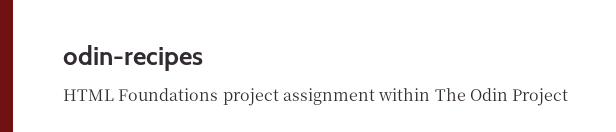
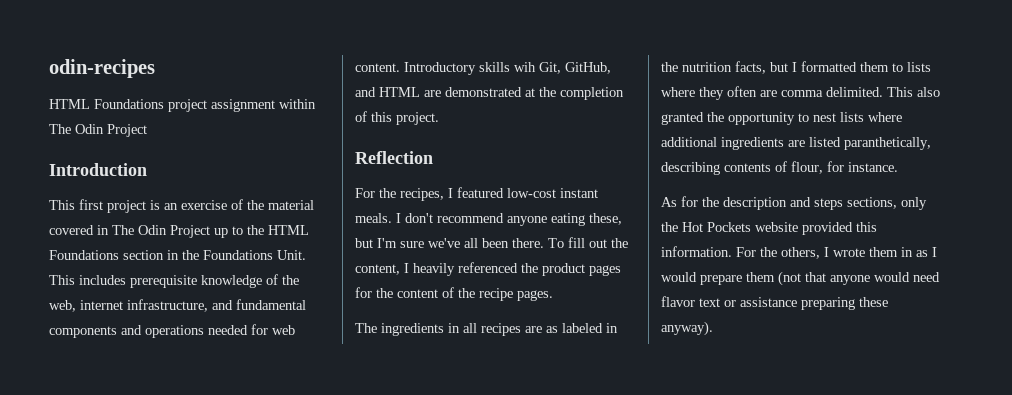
+ Introduction
+ This first project is an exercise of the material covered in The Odin Project up to the HTML Foundations section in the Foundations Unit. This includes prerequisite knowledge of the web, internet infrastructure, and fundamental components and operations needed for web content. Introductory skills wih Git, GitHub, and HTML are demonstrated at the completion of this project.
+ Reflection
+ For the recipes, I featured low-cost instant meals. I don't recommend anyone eating these, but I'm sure we've all been there. To fill out the content, I heavily referenced the product pages for the content of the recipe pages.
+ The ingredients in all recipes are as labeled in the nutrition facts, but I formatted them to lists where they often are comma delimited. This also granted the opportunity to nest lists where additional ingredients are listed paranthetically, describing contents of flour, for instance.
+ As for the description and steps sections, only the Hot Pockets website provided this information. For the others, I wrote them in as I would prepare them (not that anyone would need flavor text or assistance preparing these anyway).

